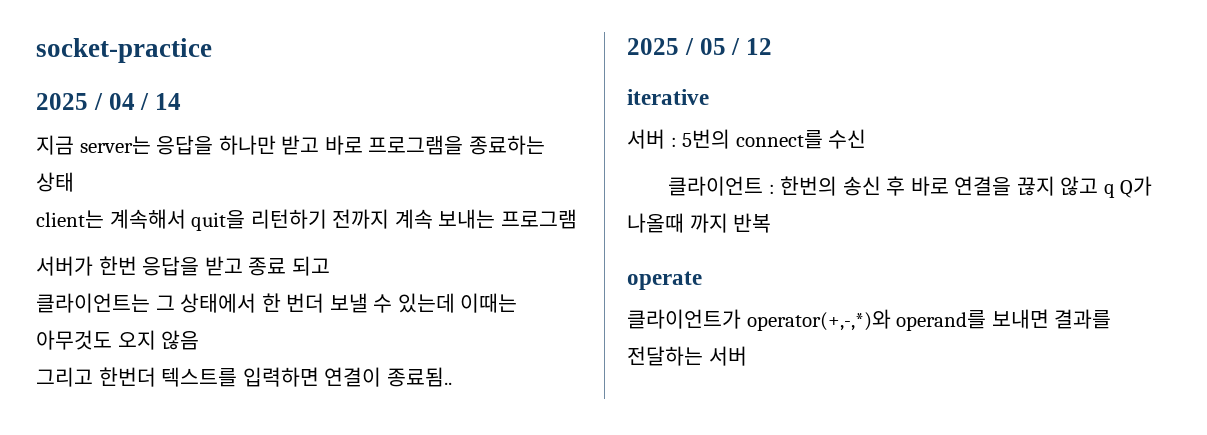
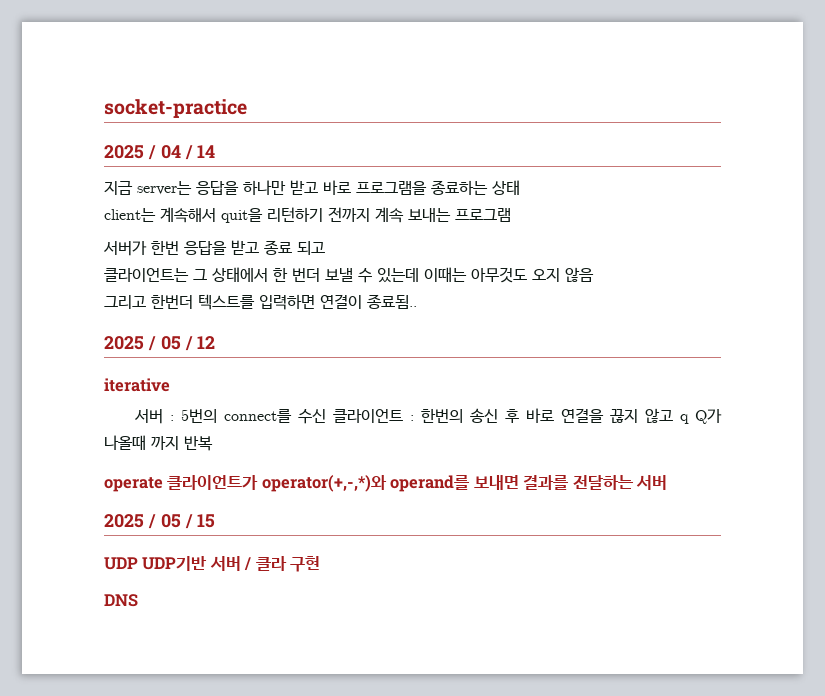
- 서버 : 5번의 connect를 수신
- 클라이언트 : 한번의 송신 후 바로 연결을 끊지 않고 q Q가 나올때 까지 반복
+ 서버 : 5번의 connect를 수신 클라이언트 : 한번의 송신 후 바로 연결을 끊지 않고 q Q가 나올때 까지 반복
- operate
- 클라이언트가 operator(+,-,*)와 operand를 보내면 결과를 전달하는 서버
+ operate 클라이언트가 operator(+,-,*)와 operand를 보내면 결과를 전달하는 서버
+ 2025 / 05 / 15
+ UDP UDP기반 서버 / 클라 구현
+ DNS

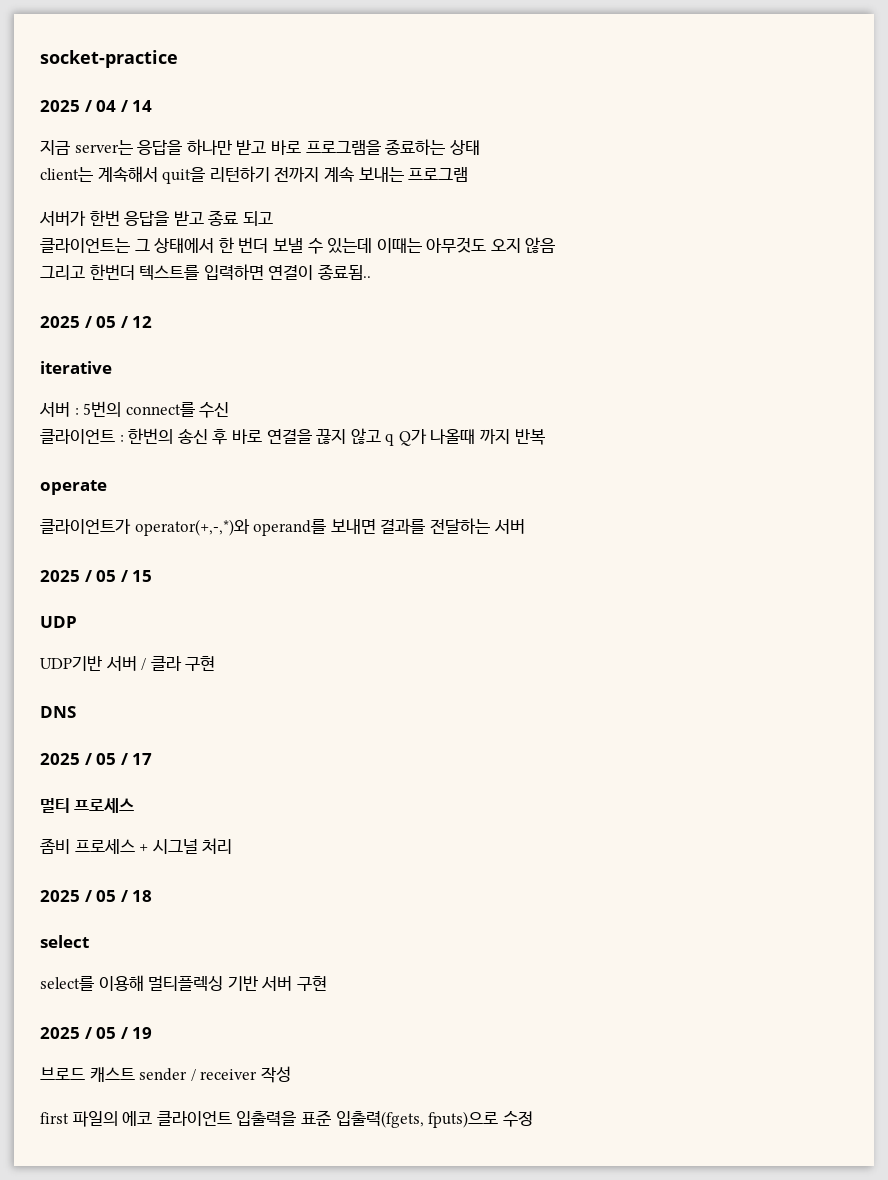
- 서버 : 5번의 connect를 수신 클라이언트 : 한번의 송신 후 바로 연결을 끊지 않고 q Q가 나올때 까지 반복
+ 서버 : 5번의 connect를 수신
+ 클라이언트 : 한번의 송신 후 바로 연결을 끊지 않고 q Q가 나올때 까지 반복
- operate 클라이언트가 operator(+,-,*)와 operand를 보내면 결과를 전달하는 서버
+ operate
+ 클라이언트가 operator(+,-,*)와 operand를 보내면 결과를 전달하는 서버
- UDP UDP기반 서버 / 클라 구현
+ UDP
+ UDP기반 서버 / 클라 구현
+ 2025 / 05 / 17
+ 멀티 프로세스
+ 좀비 프로세스 + 시그널 처리
+ 2025 / 05 / 18
+ select
+ select를 이용해 멀티플렉싱 기반 서버 구현
+ 2025 / 05 / 19
+ 브로드 캐스트 sender / receiver 작성
+ first 파일의 에코 클라이언트 입출력을 표준 입출력(fgets, fputs)으로 수정

